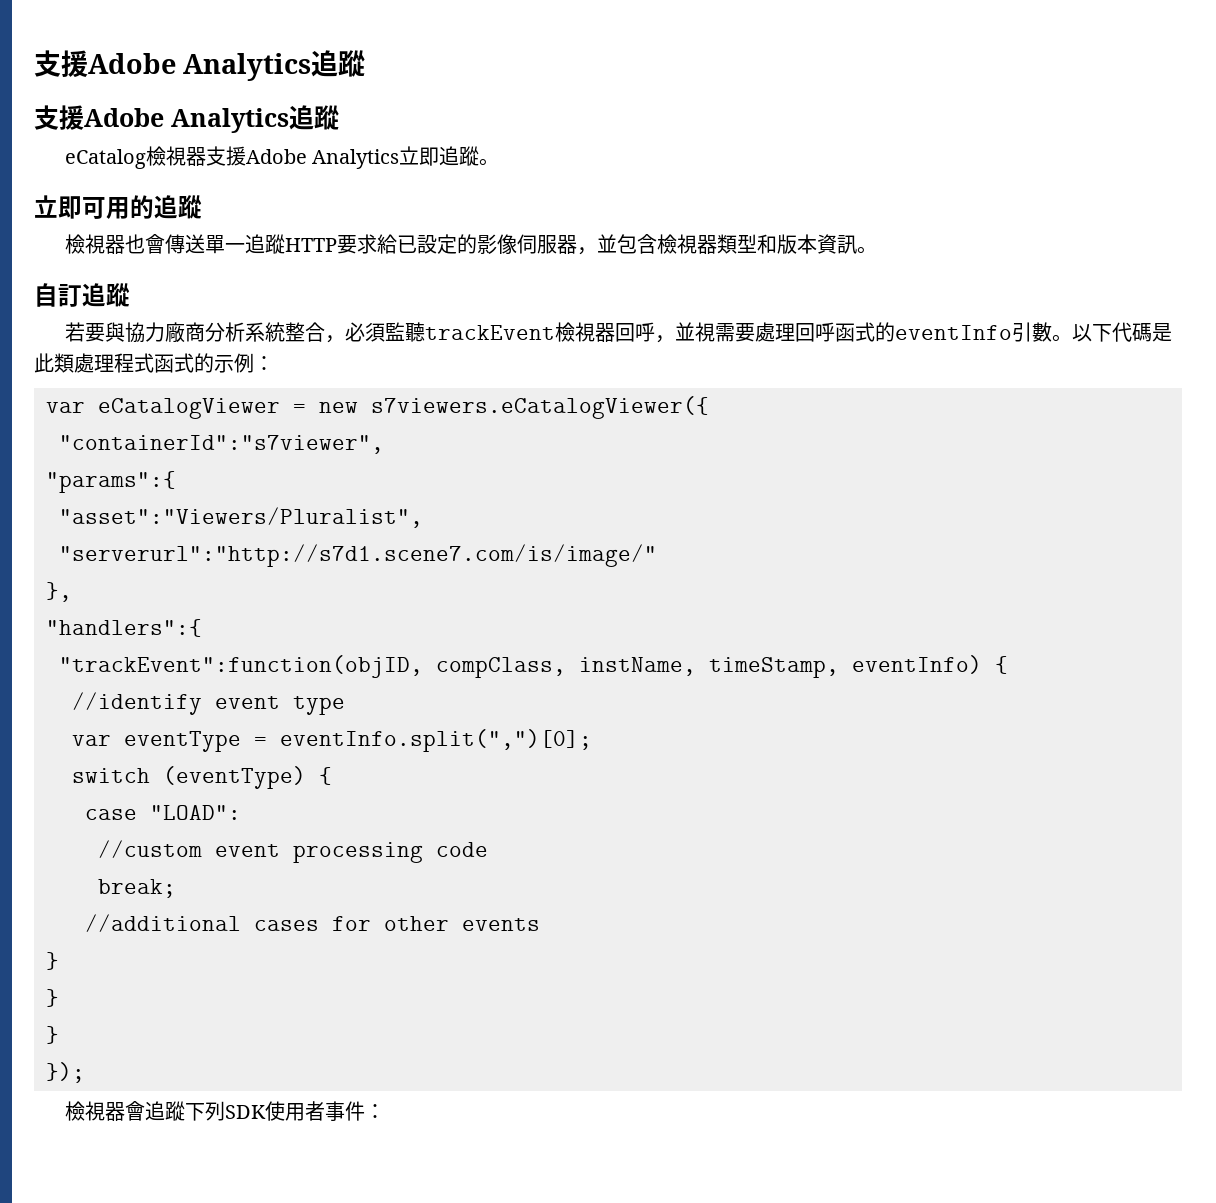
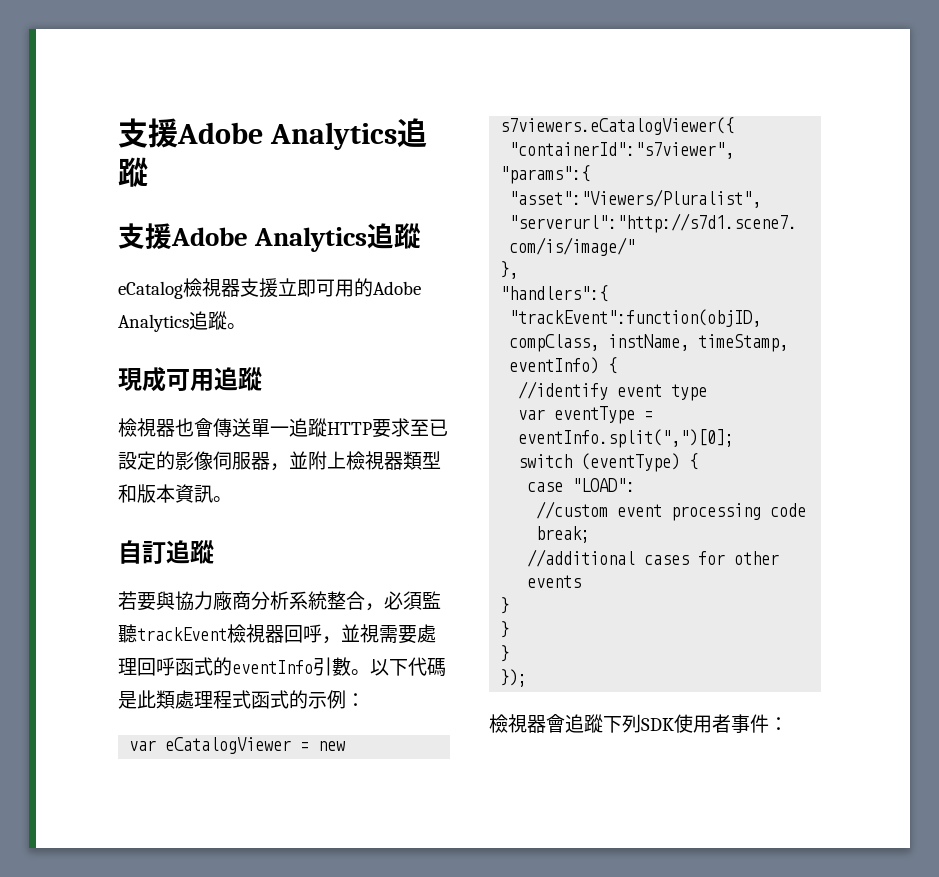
- eCatalog檢視器支援Adobe Analytics立即追蹤。
- 立即可用的追蹤
+ eCatalog檢視器支援立即可用的Adobe Analytics追蹤。
+ 現成可用追蹤
- 檢視器也會傳送單一追蹤HTTP要求給已設定的影像伺服器，並包含檢視器類型和版本資訊。
+ 檢視器也會傳送單一追蹤HTTP要求至已設定的影像伺服器，並附上檢視器類型和版本資訊。

